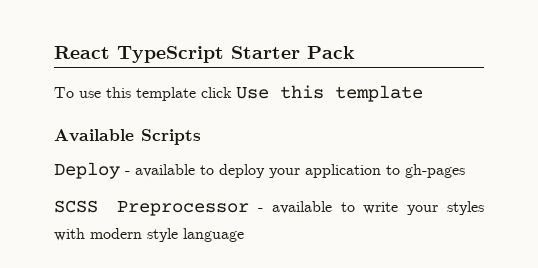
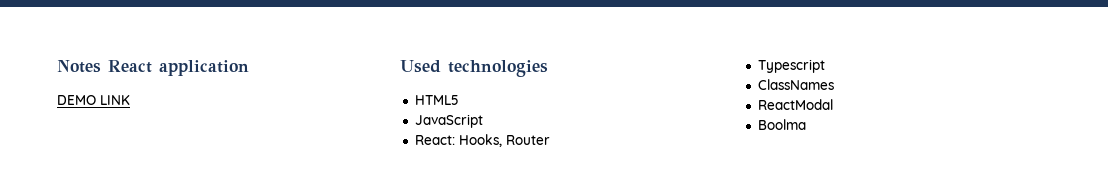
- React TypeScript Starter Pack
- To use this template click Use this template
- Available Scripts
- Deploy - available to deploy your application to gh-pages
- SCSS Preprocessor - available to write your styles with modern style language
+ Notes React application
+ DEMO LINK
+ Used technologies
+ HTML5
+ JavaScript
+ React: Hooks, Router
+ Typescript
+ ClassNames
+ ReactModal
+ Boolma

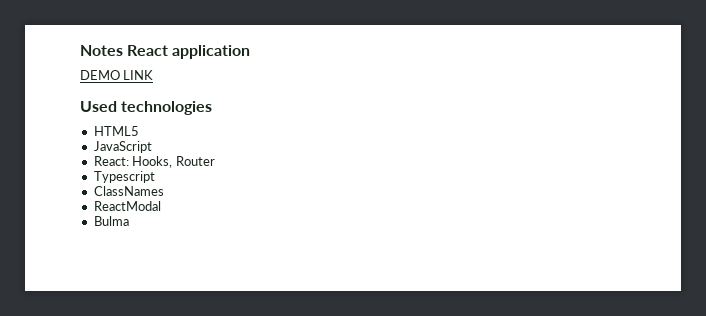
- Boolma
+ Bulma

